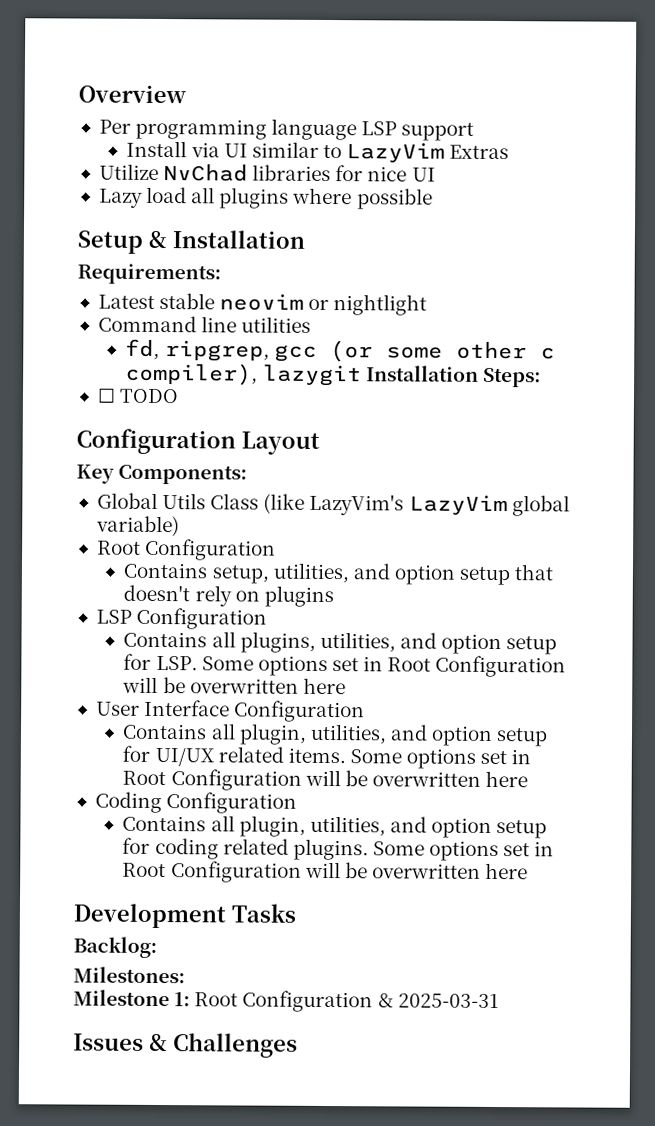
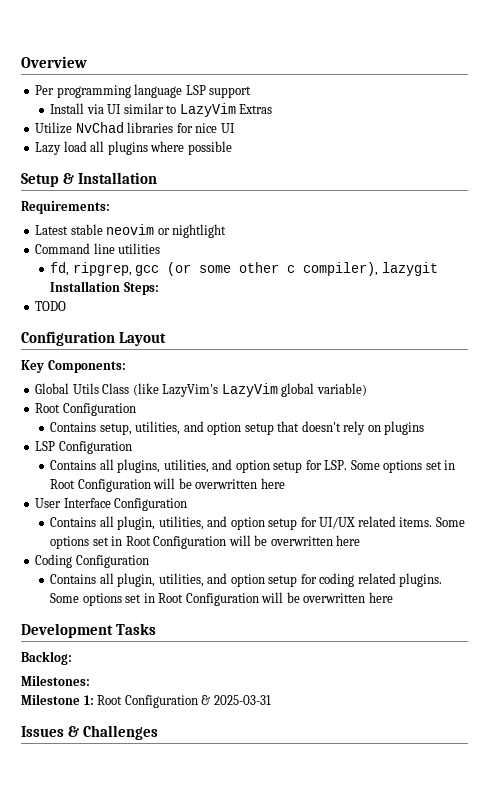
- ☐ TODO
+ TODO

